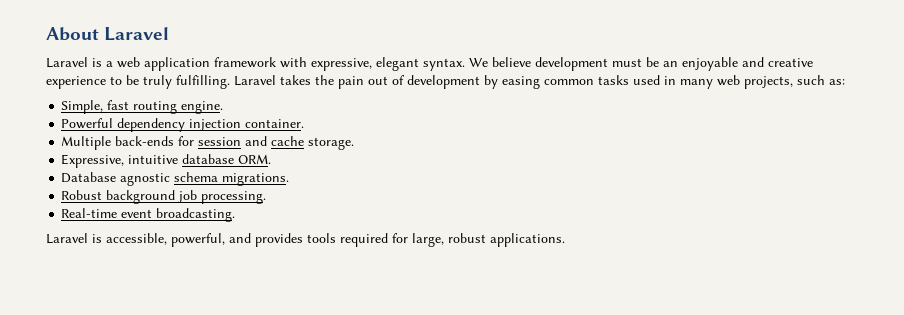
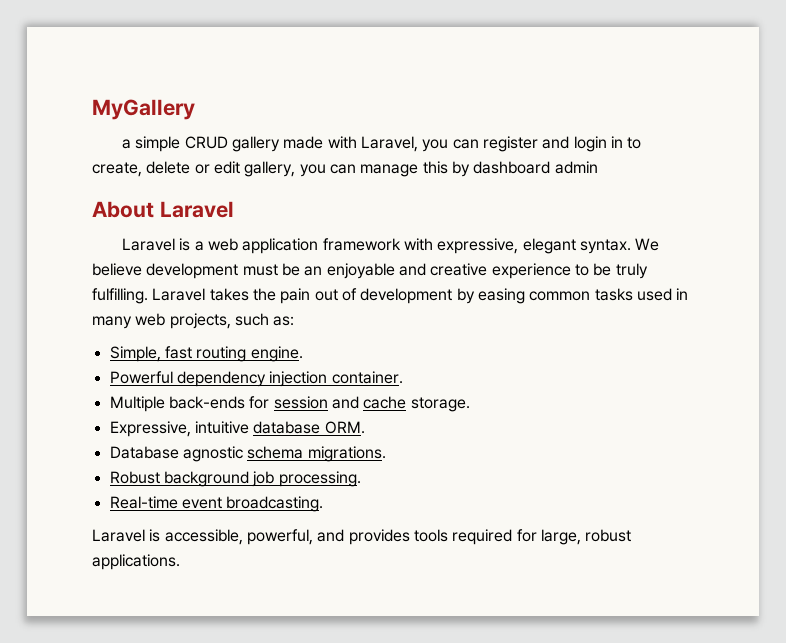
+ MyGallery
+ a simple CRUD gallery made with Laravel, you can register and login in to create, delete or edit gallery, you can manage this by dashboard admin

